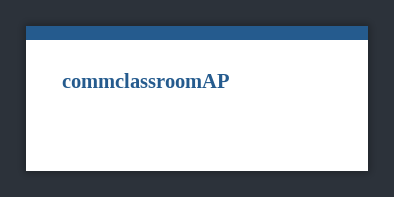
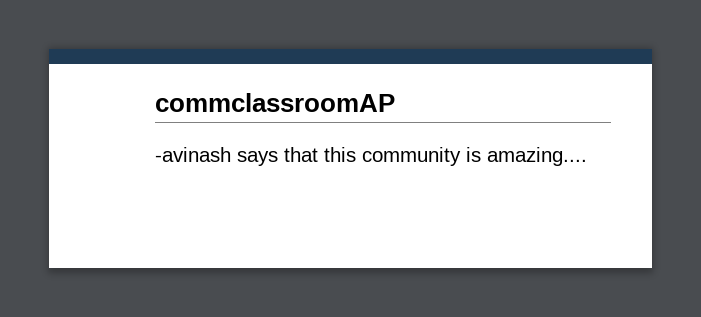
+ -avinash says that this community is amazing....

